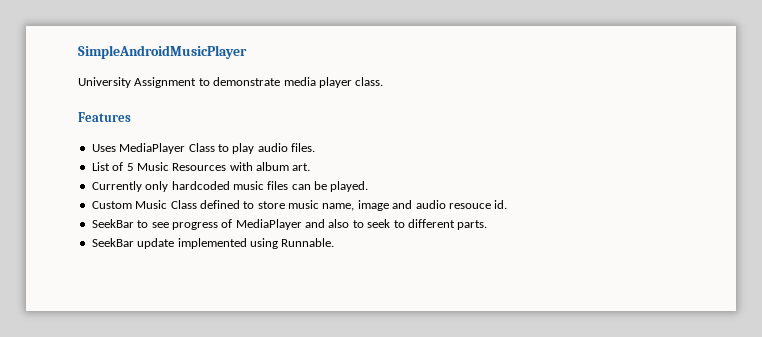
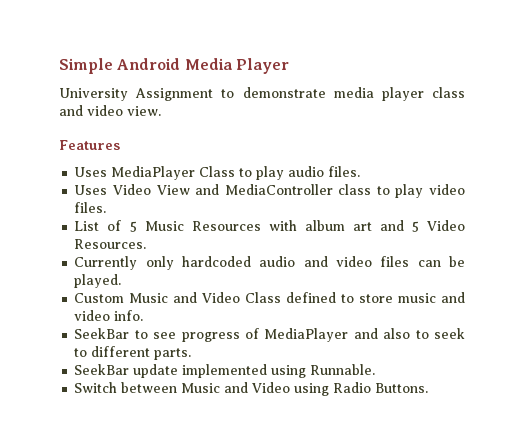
- SimpleAndroidMusicPlayer
+ Simple Android Media Player
- University Assignment to demonstrate media player class.
+ University Assignment to demonstrate media player class and video view.
+ Uses Video View and MediaController class to play video files.
- List of 5 Music Resources with album art.
+ List of 5 Music Resources with album art and 5 Video Resources.
- Currently only hardcoded music files can be played.
+ Currently only hardcoded audio and video files can be played.
- Custom Music Class defined to store music name, image and audio resouce id.
+ Custom Music and Video Class defined to store music and video info.
+ Switch between Music and Video using Radio Buttons.

